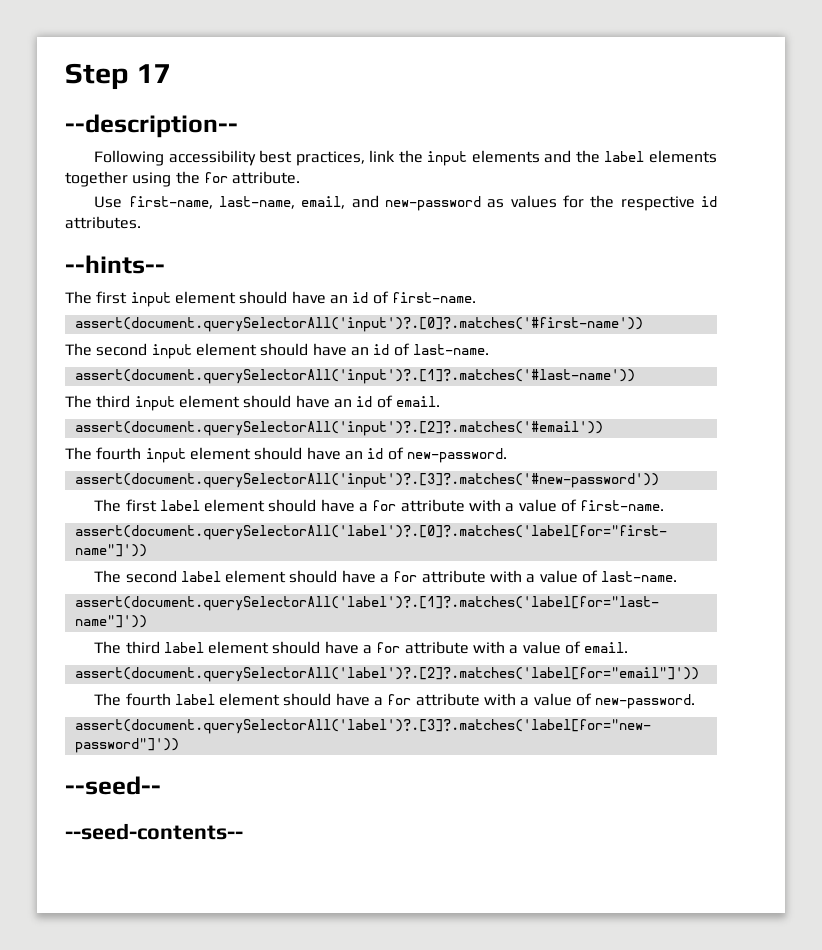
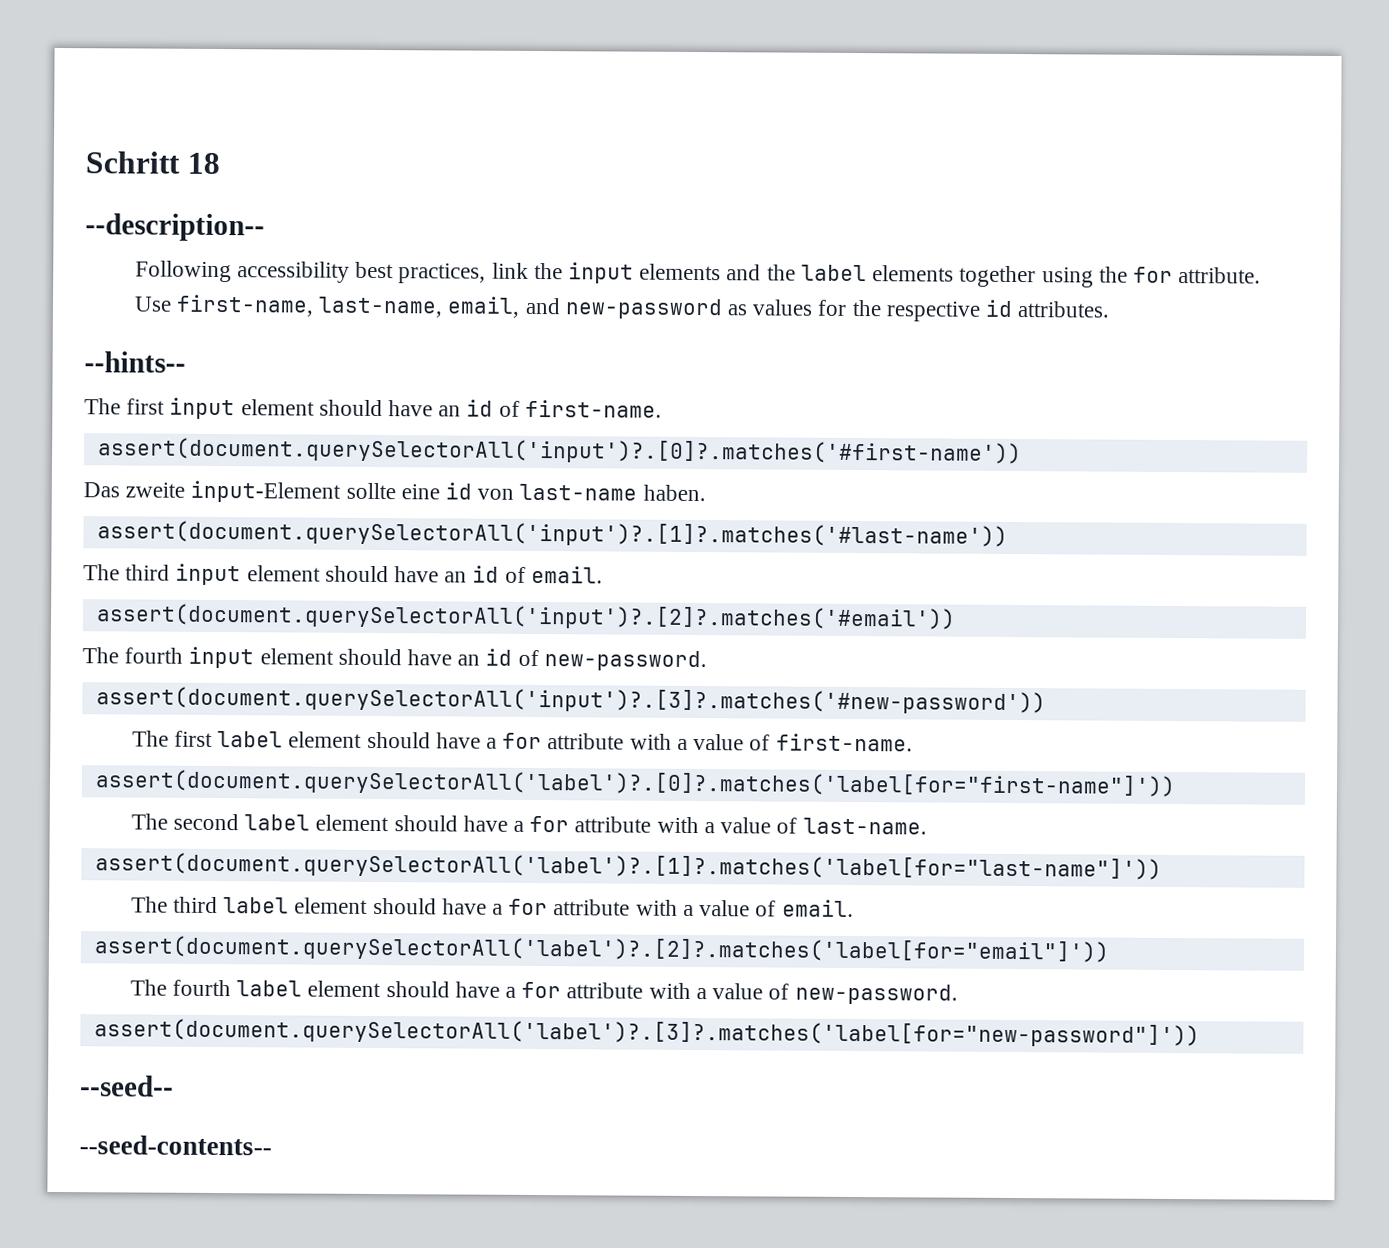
- Step 17
+ Schritt 18
- The second input element should have an id of last-name.
+ Das zweite input-Element sollte eine id von last-name haben.

